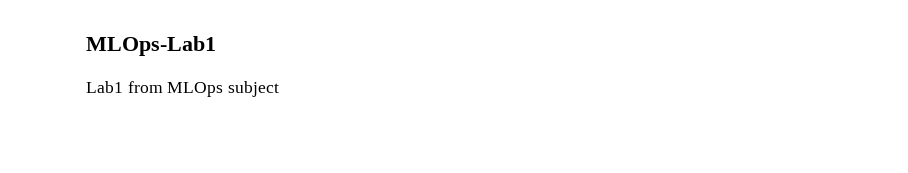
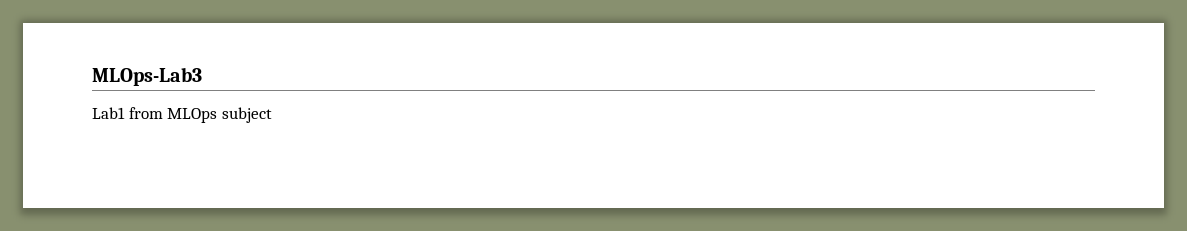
- MLOps-Lab1
+ MLOps-Lab3

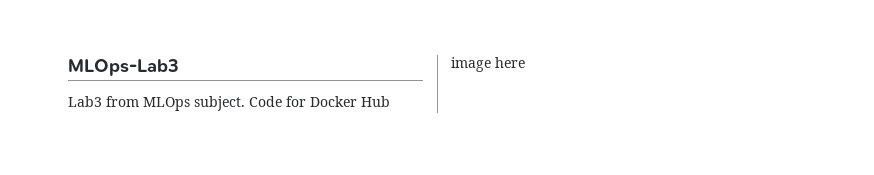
- Lab1 from MLOps subject
+ Lab3 from MLOps subject. Code for Docker Hub image here

